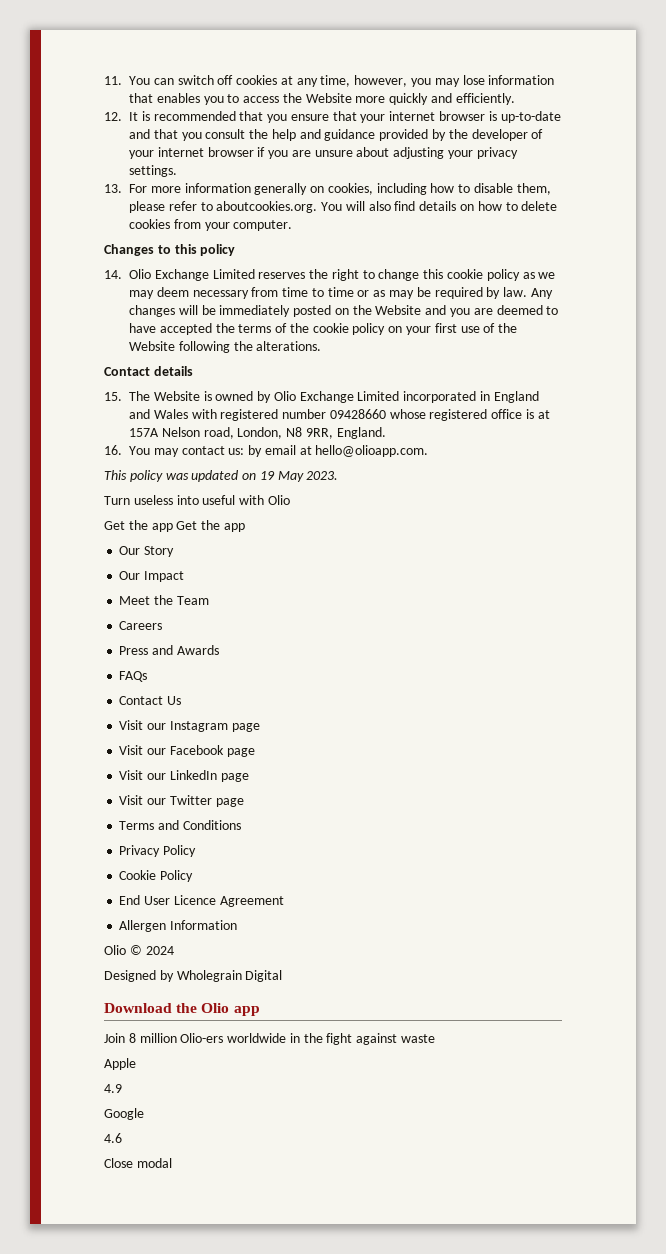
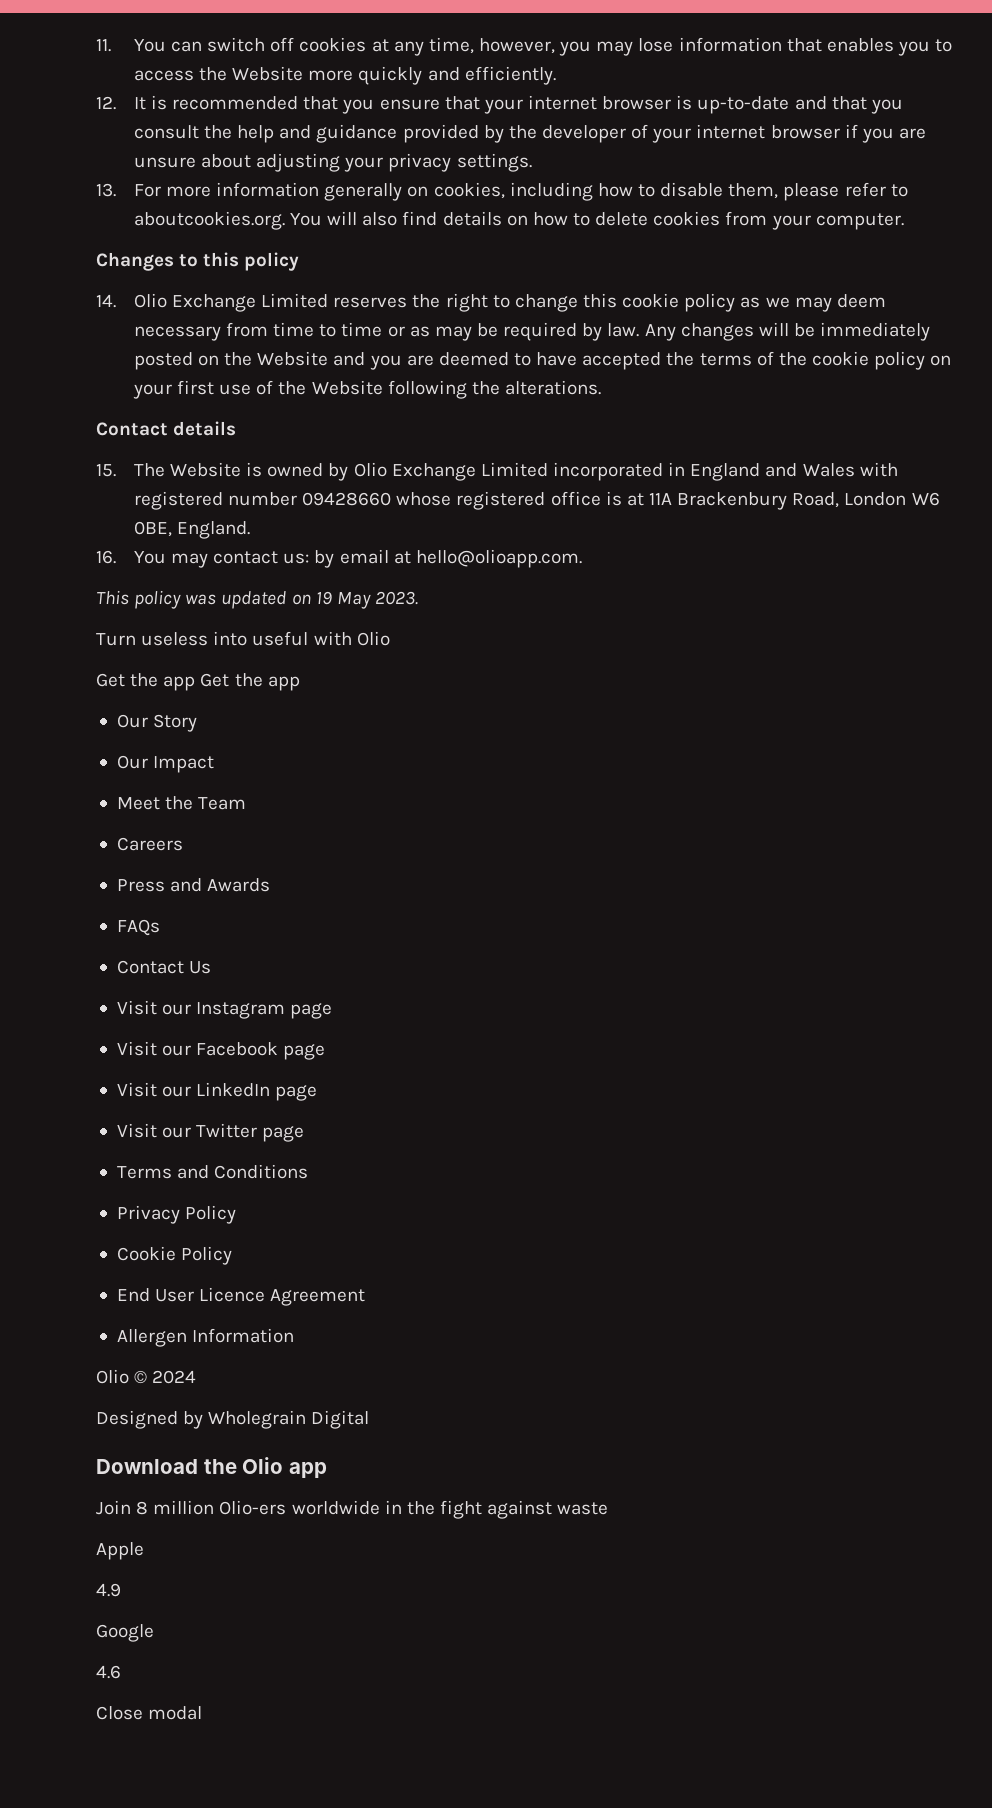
- 15. The Website is owned by Olio Exchange Limited incorporated in England and Wales with registered number 09428660 whose registered office is at 157A Nelson road, London, N8 9RR, England.
+ 15. The Website is owned by Olio Exchange Limited incorporated in England and Wales with registered number 09428660 whose registered office is at 11A Brackenbury Road, London W6 0BE, England.

